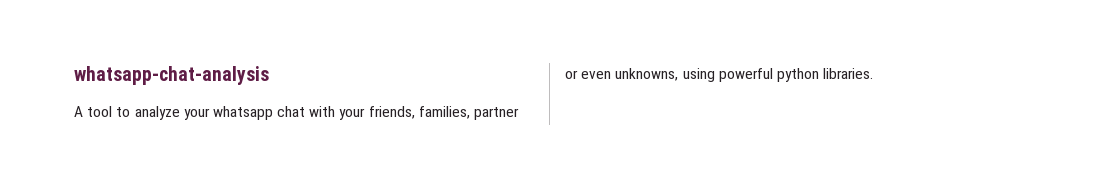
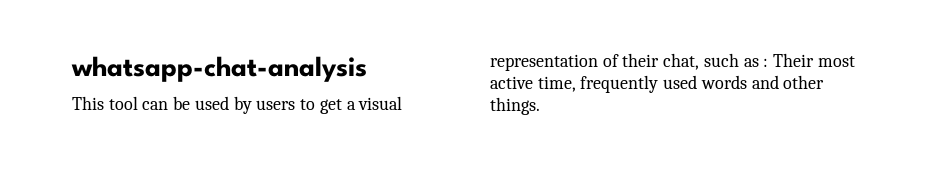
- A tool to analyze your whatsapp chat with your friends, families, partner or even unknowns, using powerful python libraries.
+ This tool can be used by users to get a visual representation of their chat, such as : Their most active time, frequently used words and other things.

